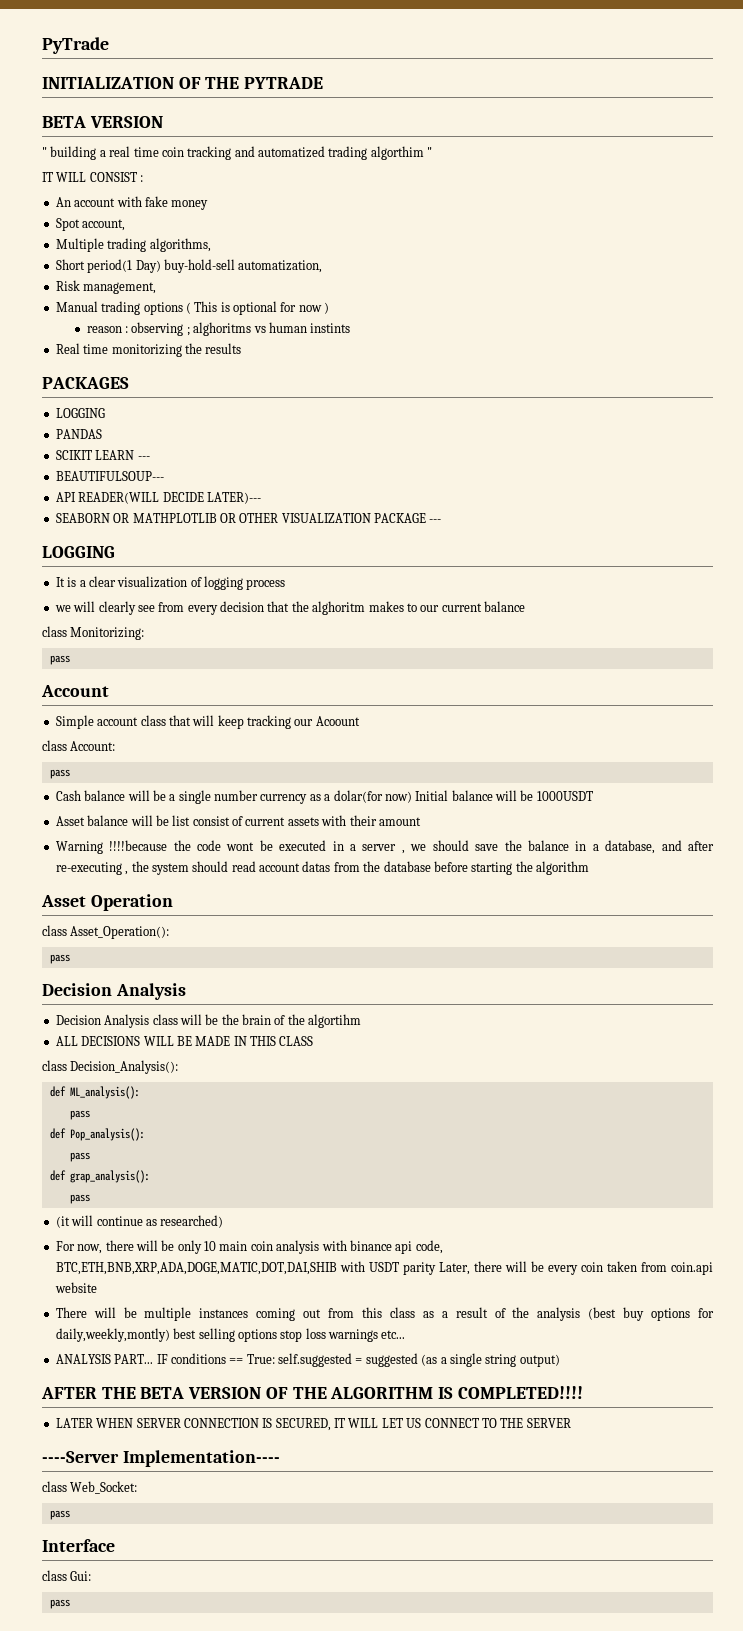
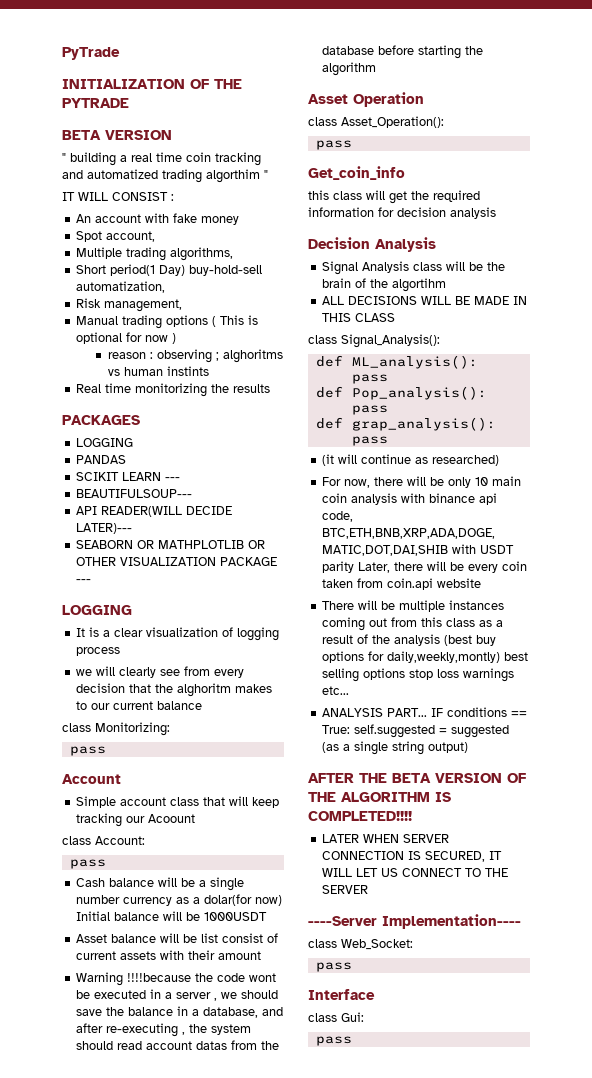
+ Get_coin_info
+ this class will get the required information for decision analysis
- Decision Analysis class will be the brain of the algortihm
+ Signal Analysis class will be the brain of the algortihm
- class Decision_Analysis():
+ class Signal_Analysis():

